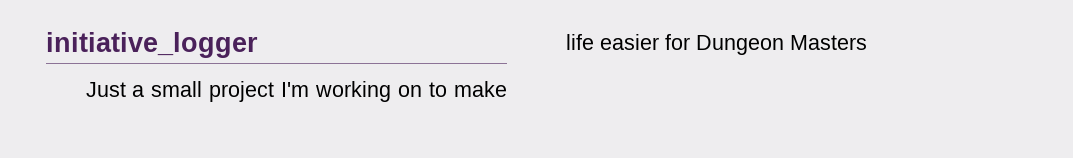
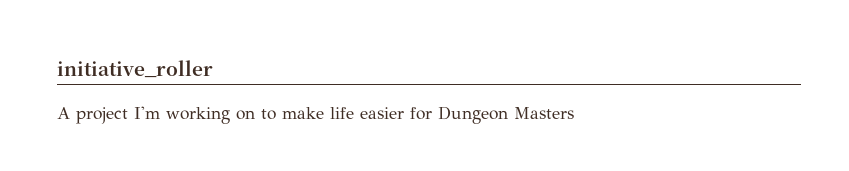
- initiative_logger
- Just a small project I'm working on to make life easier for Dungeon Masters
+ initiative_roller
+ A project I'm working on to make life easier for Dungeon Masters

